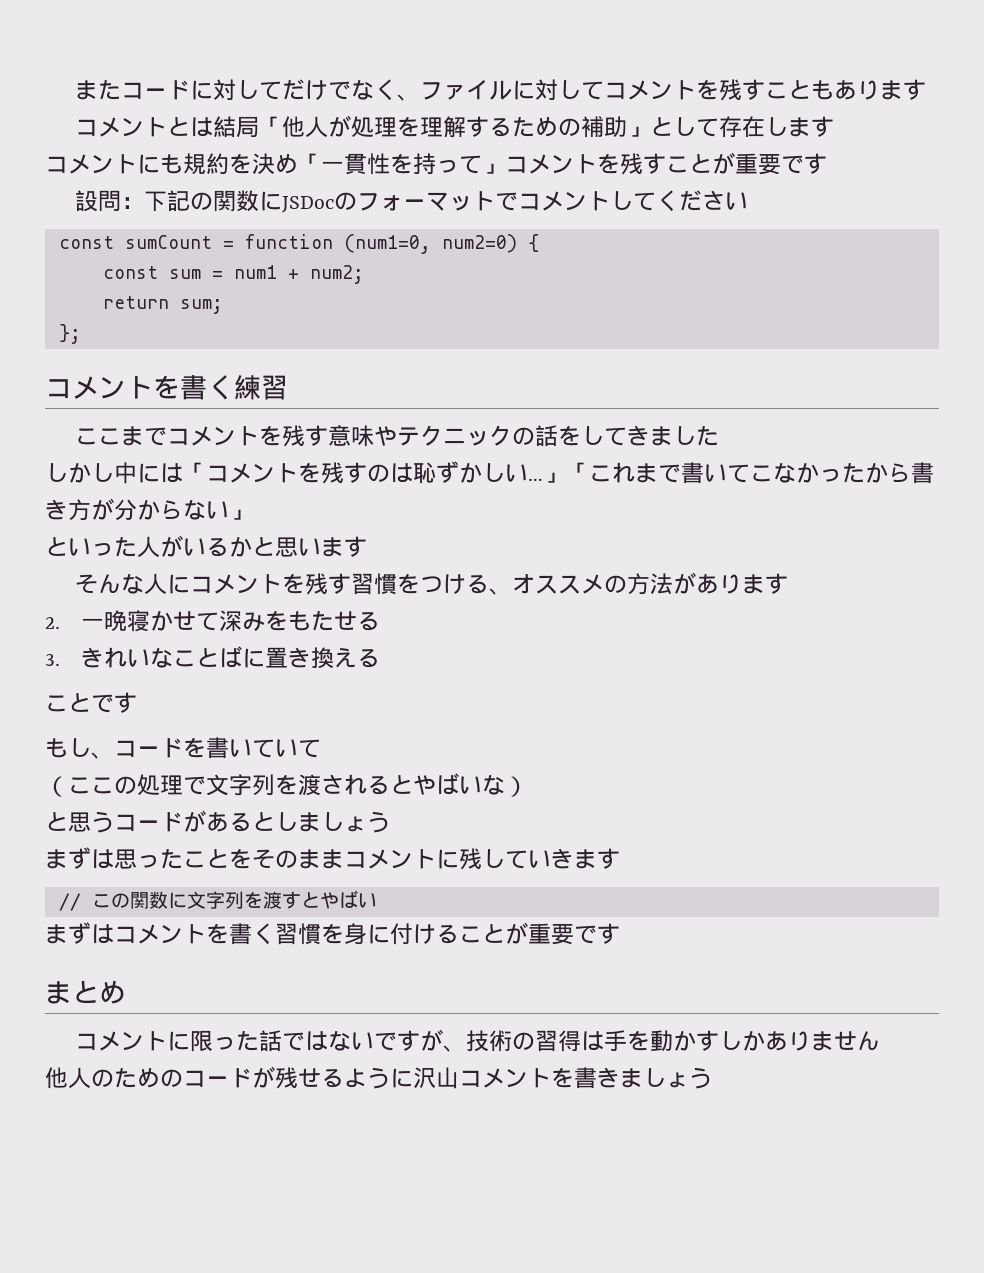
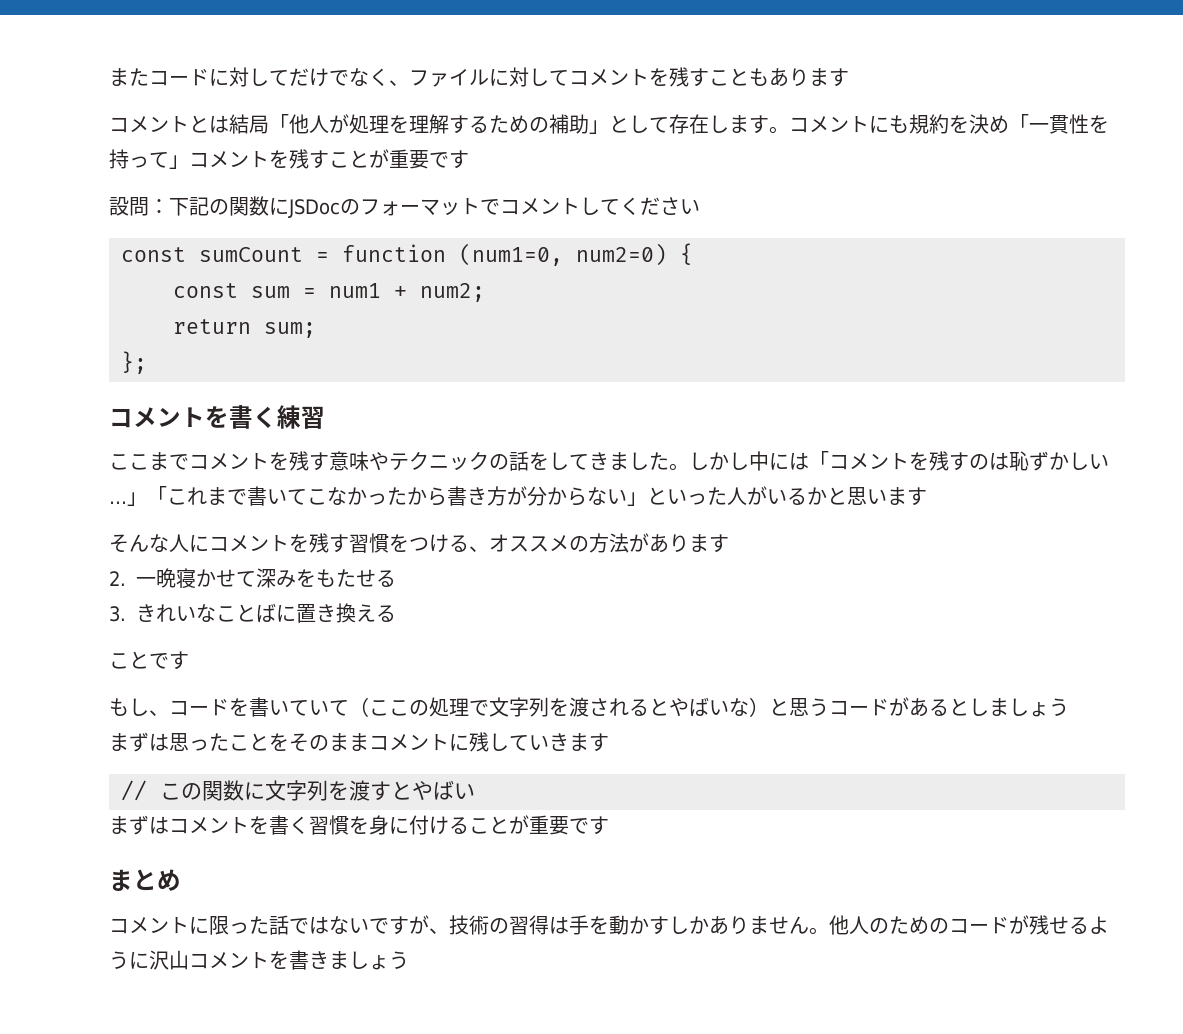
- コメントとは結局「他人が処理を理解するための補助」として存在します
- コメントにも規約を決め「一貫性を持って」コメントを残すことが重要です
+ コメントとは結局「他人が処理を理解するための補助」として存在します。コメントにも規約を決め「一貫性を持って」コメントを残すことが重要です
- ここまでコメントを残す意味やテクニックの話をしてきました
- しかし中には「コメントを残すのは恥ずかしい…」「これまで書いてこなかったから書き方が分からない」
- といった人がいるかと思います
+ ここまでコメントを残す意味やテクニックの話をしてきました。しかし中には「コメントを残すのは恥ずかしい…」「これまで書いてこなかったから書き方が分からない」といった人がいるかと思います
- もし、コードを書いていて
- （ここの処理で文字列を渡されるとやばいな）
- と思うコードがあるとしましょう
+ もし、コードを書いていて（ここの処理で文字列を渡されるとやばいな）と思うコードがあるとしましょう
- コメントに限った話ではないですが、技術の習得は手を動かすしかありません
- 他人のためのコードが残せるように沢山コメントを書きましょう
+ コメントに限った話ではないですが、技術の習得は手を動かすしかありません。他人のためのコードが残せるように沢山コメントを書きましょう

